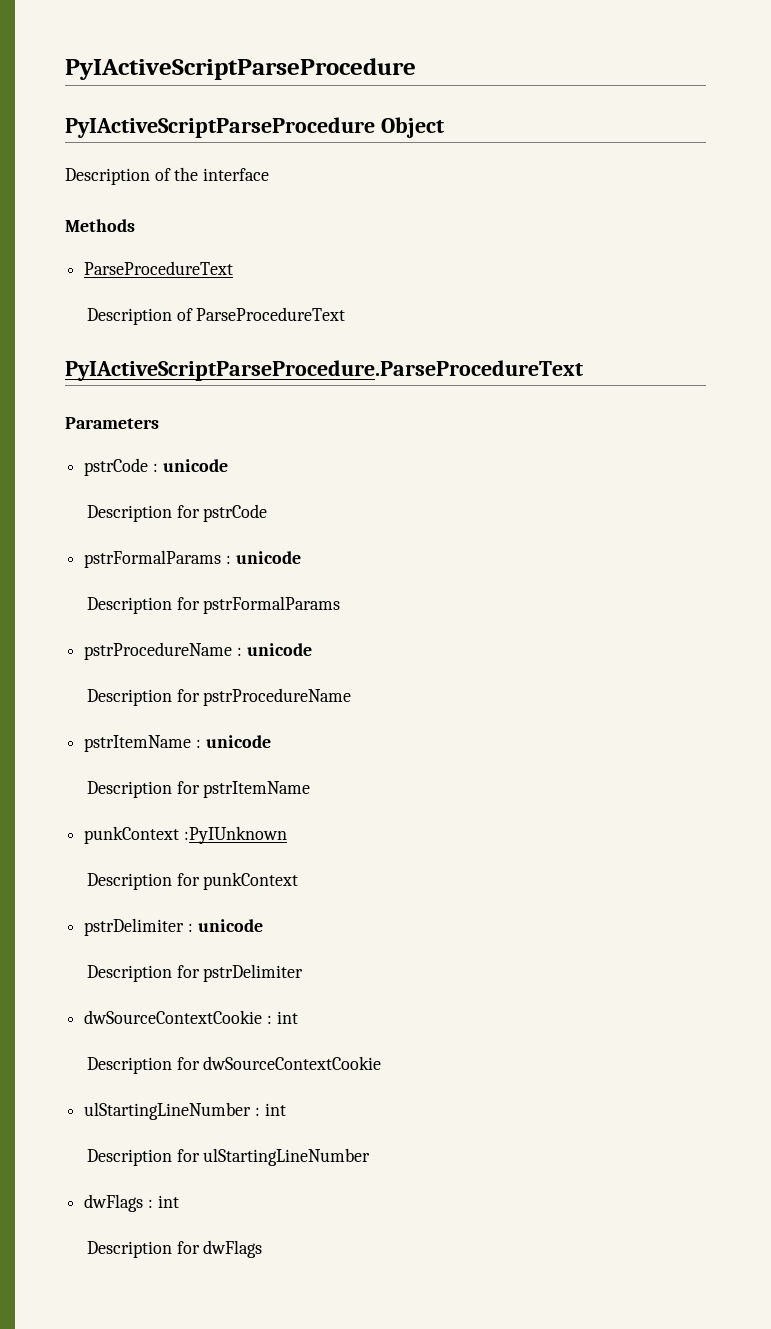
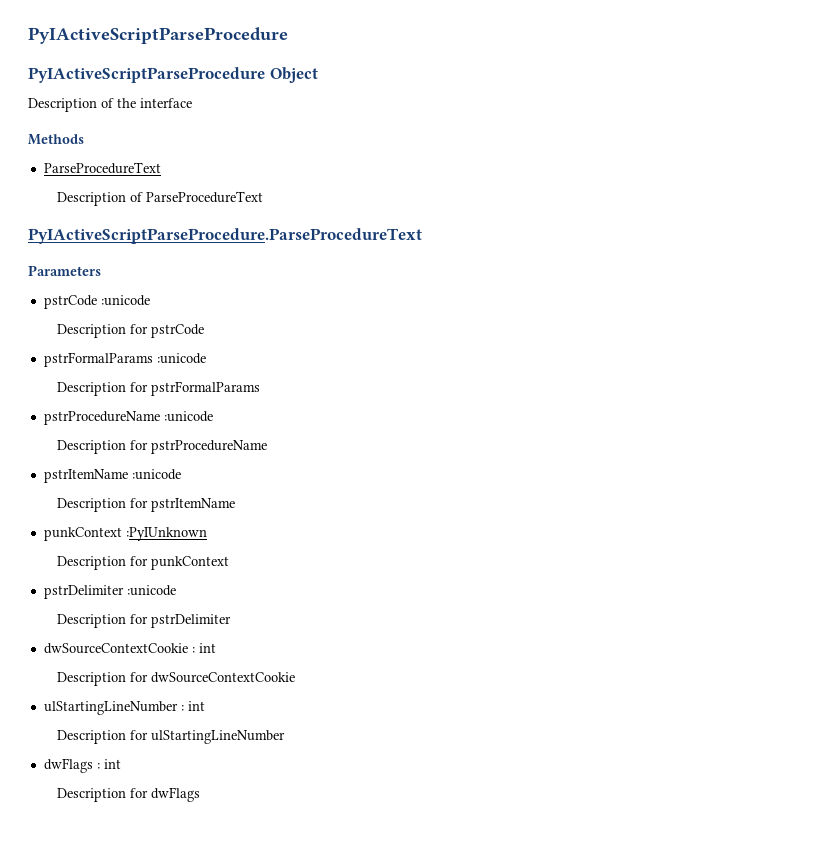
- pstrCode : unicode
+ pstrCode :unicode
- pstrFormalParams : unicode
+ pstrFormalParams :unicode
- pstrProcedureName : unicode
+ pstrProcedureName :unicode
- pstrItemName : unicode
+ pstrItemName :unicode
- pstrDelimiter : unicode
+ pstrDelimiter :unicode

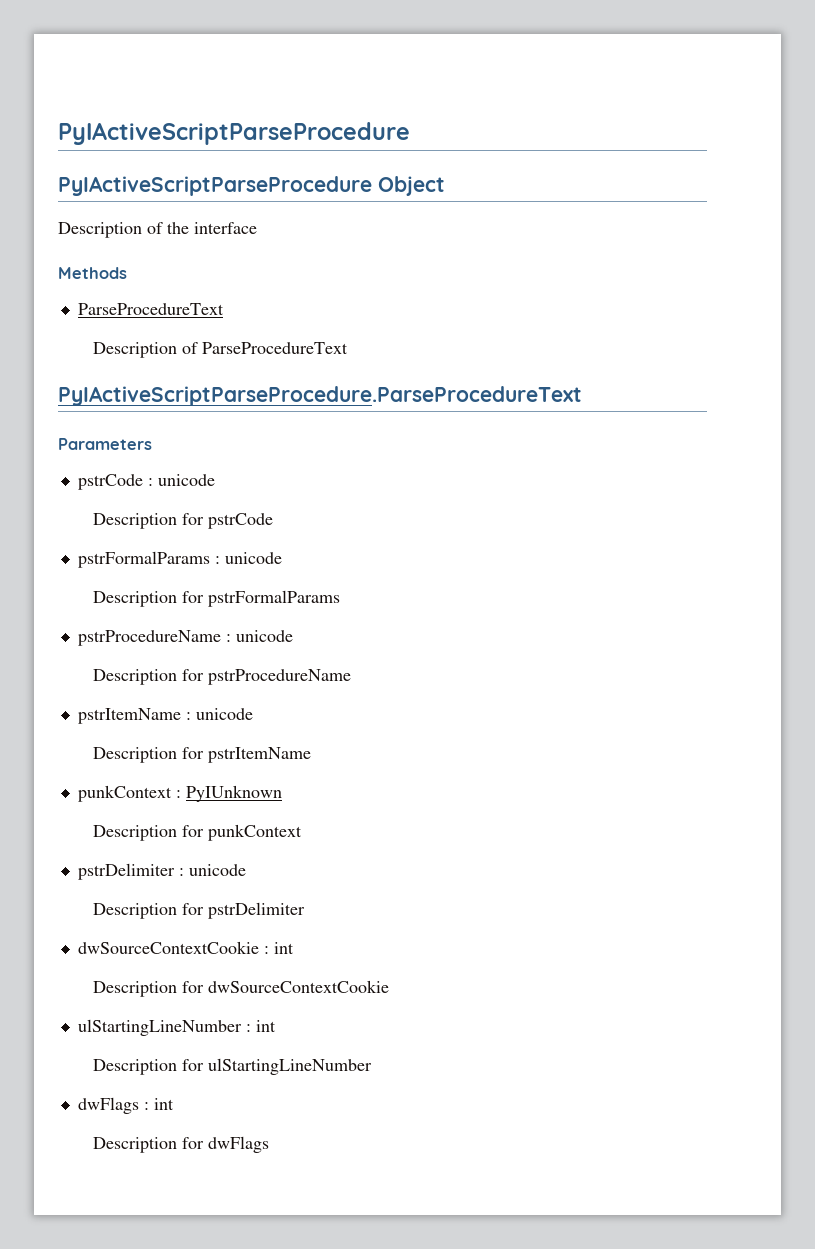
- pstrCode :unicode
+ pstrCode : unicode
- pstrFormalParams :unicode
+ pstrFormalParams : unicode
- pstrProcedureName :unicode
+ pstrProcedureName : unicode
- pstrItemName :unicode
+ pstrItemName : unicode
- punkContext :PyIUnknown
+ punkContext : PyIUnknown
- pstrDelimiter :unicode
+ pstrDelimiter : unicode

